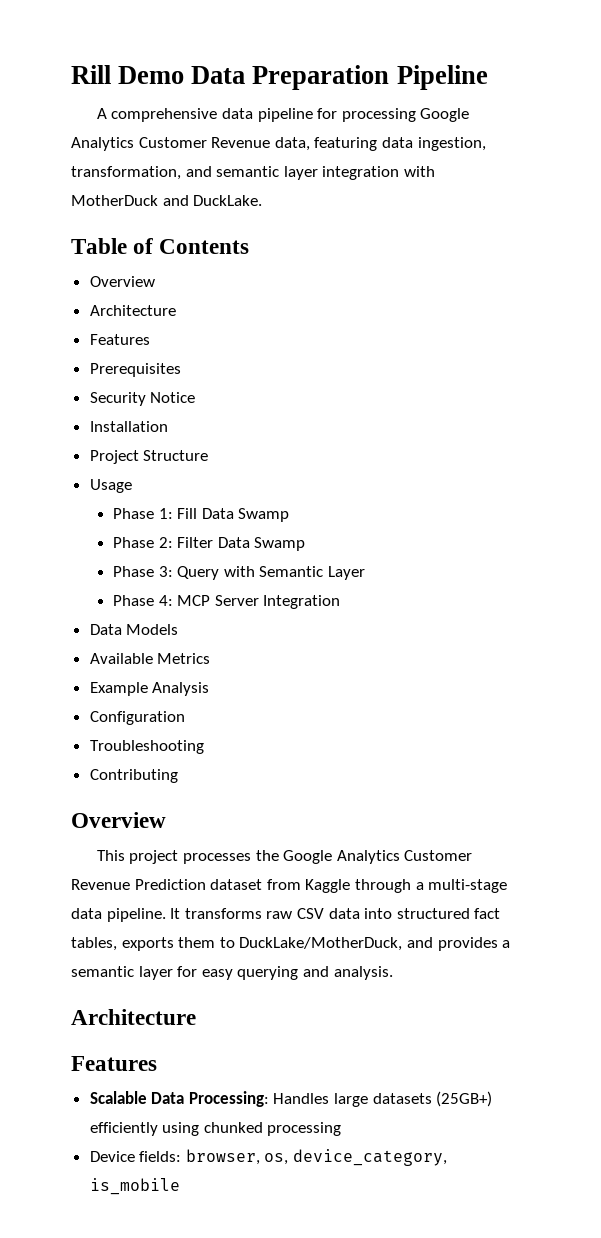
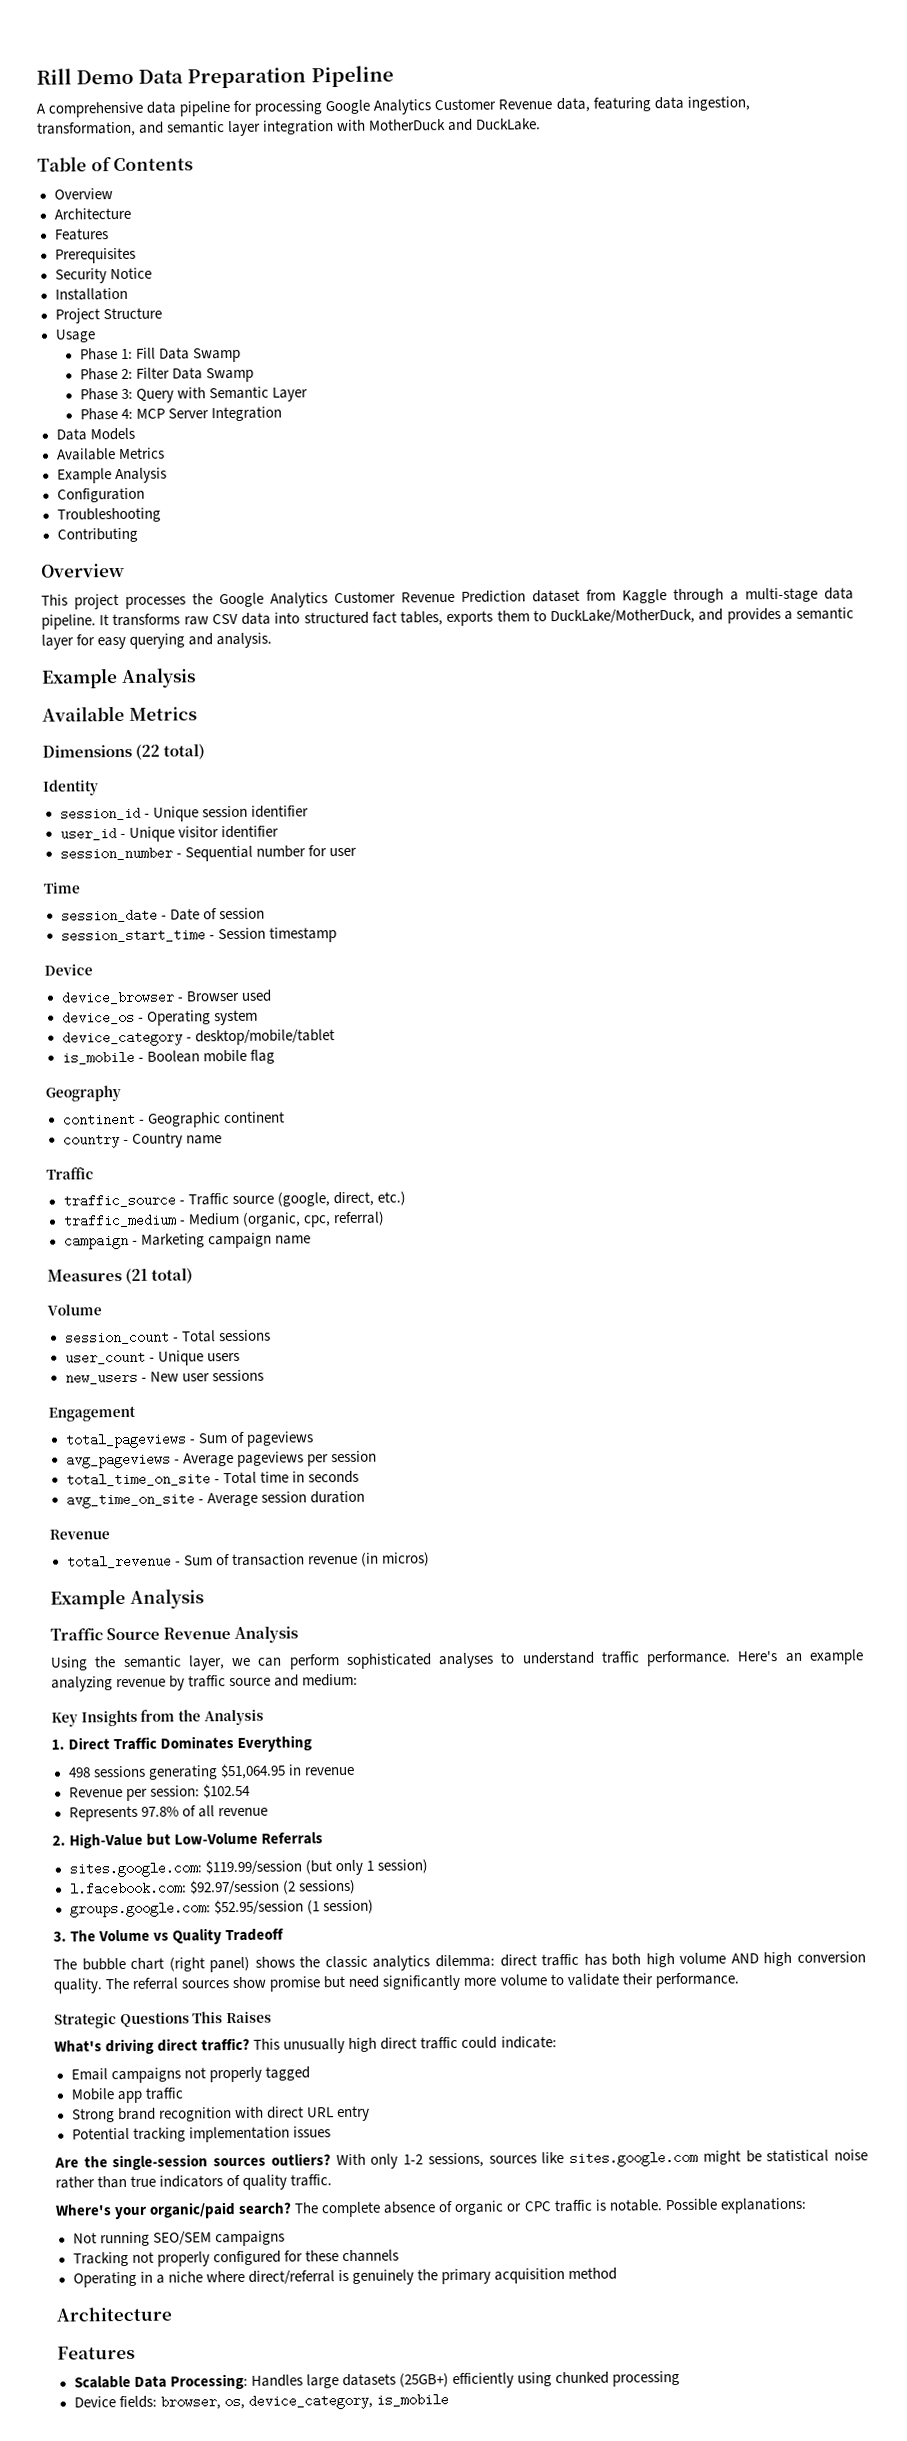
  It transforms raw CSV data into structured fact tables, exports them to DuckLake/MotherDuck, and provides a semantic layer for easy querying and analysis.
+ Example Analysis
+ Available Metrics
+ Dimensions (22 total)
+ Identity
+ session_id - Unique session identifier
+ user_id - Unique visitor identifier
+ session_number - Sequential number for user
+ Time
+ session_date - Date of session
+ session_start_time - Session timestamp
+ Device
+ device_browser - Browser used
+ device_os - Operating system
+ device_category - desktop/mobile/tablet
+ is_mobile - Boolean mobile flag
+ Geography
+ continent - Geographic continent
+ country - Country name
+ Traffic
+ traffic_source - Traffic source (google, direct, etc.)
+ traffic_medium - Medium (organic, cpc, referral)
+ campaign - Marketing campaign name
+ Measures (21 total)
+ Volume
+ session_count - Total sessions
+ user_count - Unique users
+ new_users - New user sessions
+ Engagement
+ total_pageviews - Sum of pageviews
+ avg_pageviews - Average pageviews per session
+ total_time_on_site - Total time in seconds
+ avg_time_on_site - Average session duration
+ Revenue
+ total_revenue - Sum of transaction revenue (in micros)
+ Example Analysis
+ Traffic Source Revenue Analysis
+ Using the semantic layer, we can perform sophisticated analyses to understand traffic performance. Here's an example analyzing revenue by traffic source and medium:
+ Key Insights from the Analysis
+ 1. Direct Traffic Dominates Everything
+ 498 sessions generating $51,064.95 in revenue
+ Revenue per session: $102.54
+ Represents 97.8% of all revenue
+ 2. High-Value but Low-Volume Referrals
+ sites.google.com: $119.99/session (but only 1 session)
+ l.facebook.com: $92.97/session (2 sessions)
+ groups.google.com: $52.95/session (1 session)
+ 3. The Volume vs Quality Tradeoff
+ The bubble chart (right panel) shows the classic analytics dilemma: direct traffic has both high volume AND high conversion quality. The referral sources show promise but need significantly more volume to validate their performance.
+ Strategic Questions This Raises
+ What's driving direct traffic? This unusually high direct traffic could indicate:
+ Email campaigns not properly tagged
+ Mobile app traffic
+ Strong brand recognition with direct URL entry
+ Potential tracking implementation issues
+ Are the single-session sources outliers? With only 1-2 sessions, sources like sites.google.com might be statistical noise rather than true indicators of quality traffic.
+ Where's your organic/paid search? The complete absence of organic or CPC traffic is notable. Possible explanations:
+ Not running SEO/SEM campaigns
+ Tracking not properly configured for these channels
+ Operating in a niche where direct/referral is genuinely the primary acquisition method

